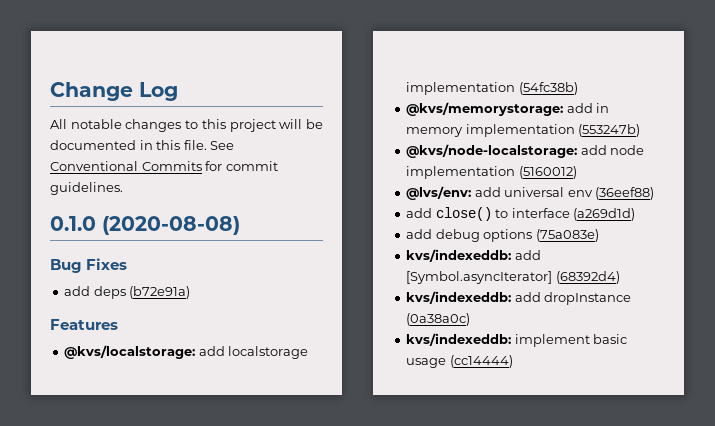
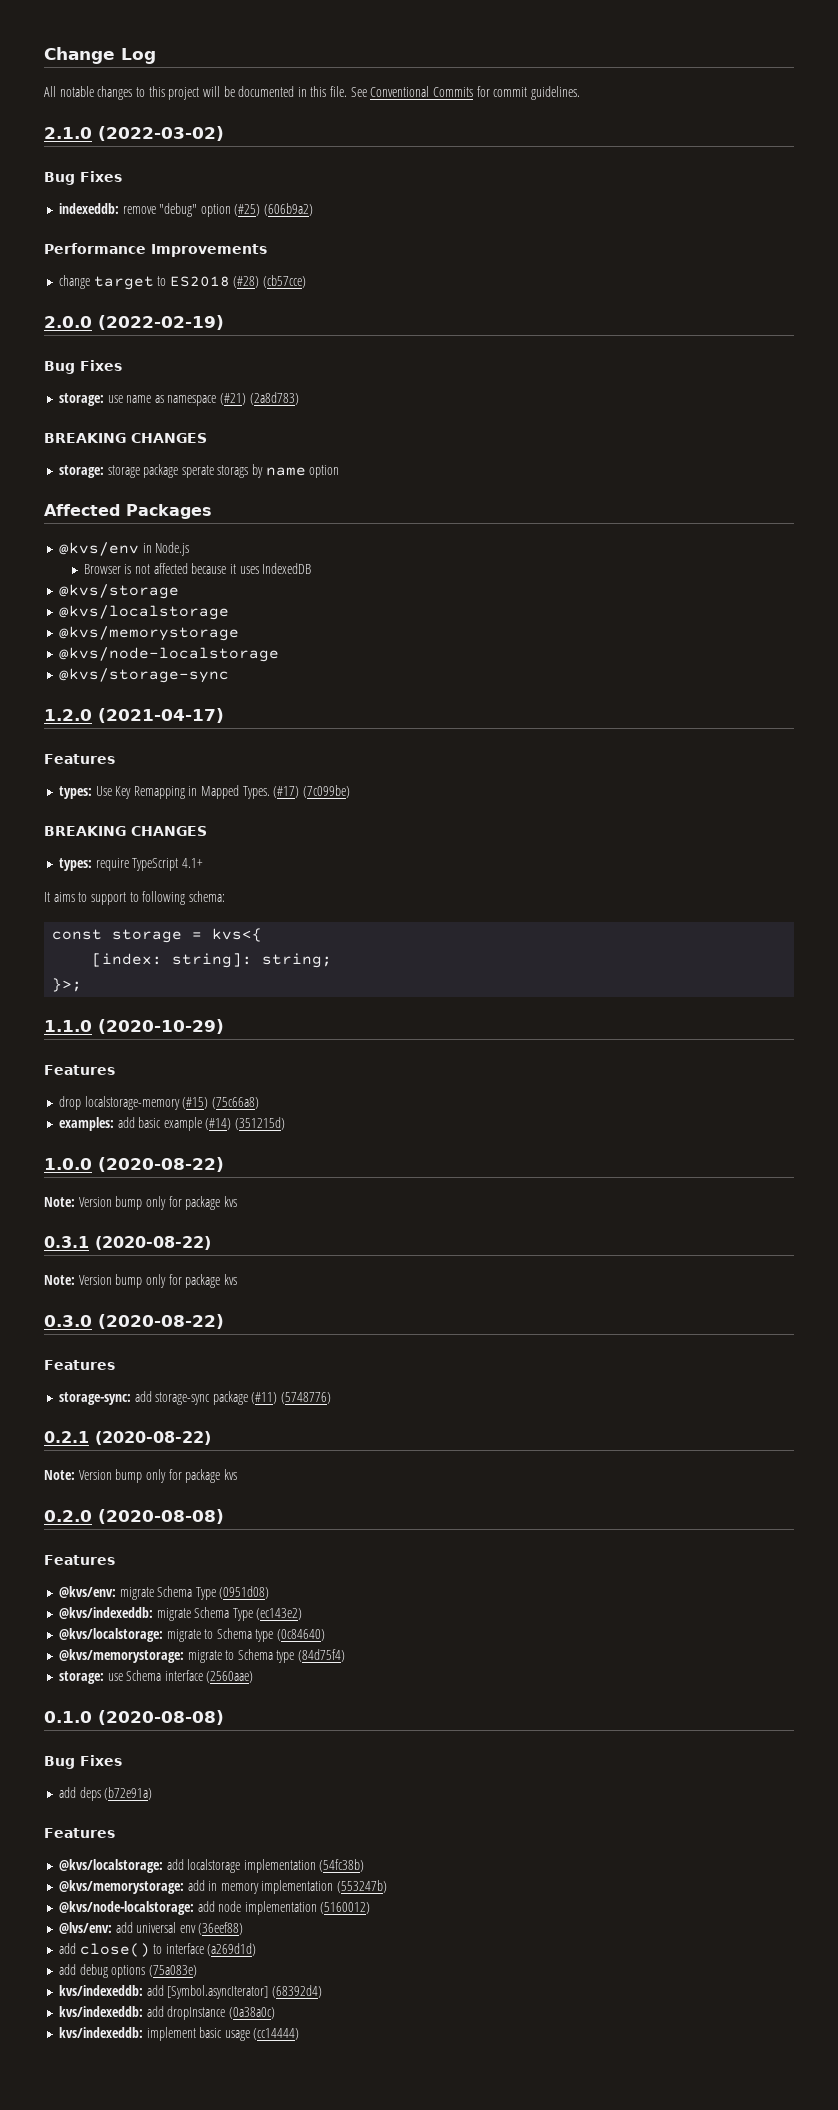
+ 2.1.0 (2022-03-02)
+ Bug Fixes
+ indexeddb: remove "debug" option (#25) (606b9a2)
+ Performance Improvements
+ change target to ES2018 (#28) (cb57cce)
+ 2.0.0 (2022-02-19)
+ Bug Fixes
+ storage: use name as namespace (#21) (2a8d783)
+ BREAKING CHANGES
+ storage: storage package sperate storags by name option
+ Affected Packages
+ @kvs/env in Node.js
+ Browser is not affected because it uses IndexedDB
+ @kvs/storage
+ @kvs/localstorage
+ @kvs/memorystorage
+ @kvs/node-localstorage
+ @kvs/storage-sync
+ 1.2.0 (2021-04-17)
+ Features
+ types: Use Key Remapping in Mapped Types. (#17) (7c099be)
+ BREAKING CHANGES
+ types: require TypeScript 4.1+
+ It aims to support to following schema:
+ const storage = kvs<{
+ [index: string]: string;
+ }>;
+ 1.1.0 (2020-10-29)
+ Features
+ drop localstorage-memory (#15) (75c66a8)
+ examples: add basic example (#14) (351215d)
+ 1.0.0 (2020-08-22)
+ Note: Version bump only for package kvs
+ 0.3.1 (2020-08-22)
+ Note: Version bump only for package kvs
+ 0.3.0 (2020-08-22)
+ Features
+ storage-sync: add storage-sync package (#11) (5748776)
+ 0.2.1 (2020-08-22)
+ Note: Version bump only for package kvs
+ 0.2.0 (2020-08-08)
+ Features
+ @kvs/env: migrate Schema Type (0951d08)
+ @kvs/indexeddb: migrate Schema Type (ec143e2)
+ @kvs/localstorage: migrate to Schema type (0c84640)
+ @kvs/memorystorage: migrate to Schema type (84d75f4)
+ storage: use Schema interface (2560aae)

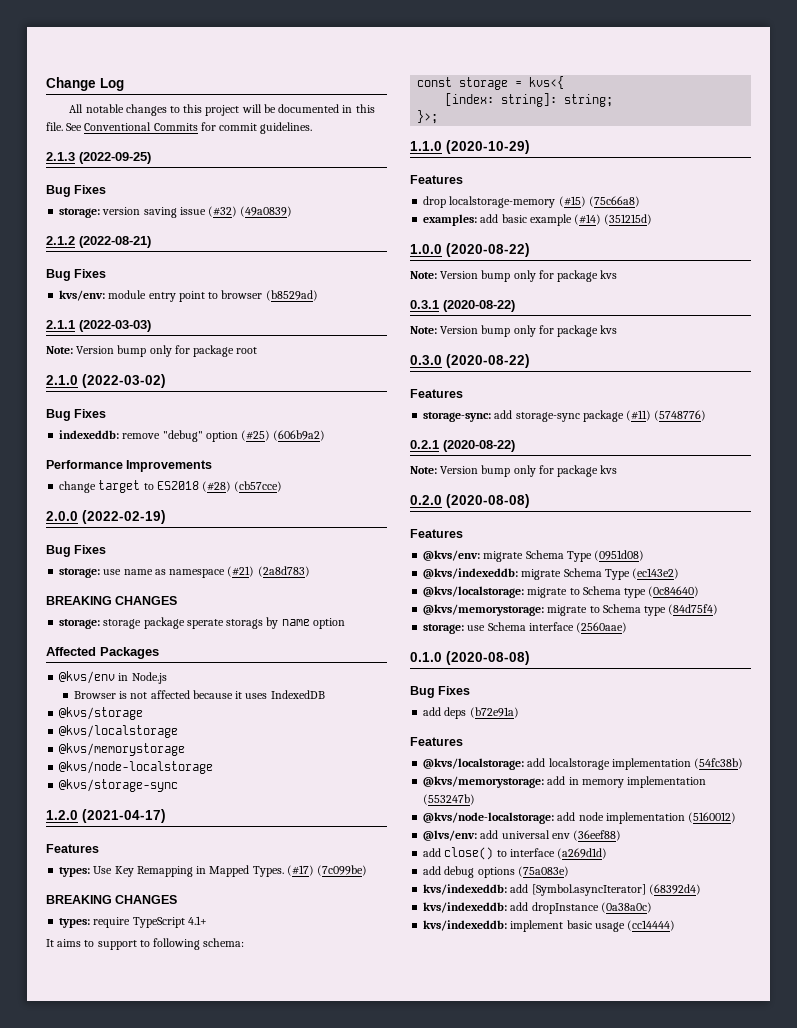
+ 2.1.3 (2022-09-25)
+ Bug Fixes
+ storage: version saving issue (#32) (49a0839)
+ 2.1.2 (2022-08-21)
+ Bug Fixes
+ kvs/env: module entry point to browser (b8529ad)
+ 2.1.1 (2022-03-03)
+ Note: Version bump only for package root

